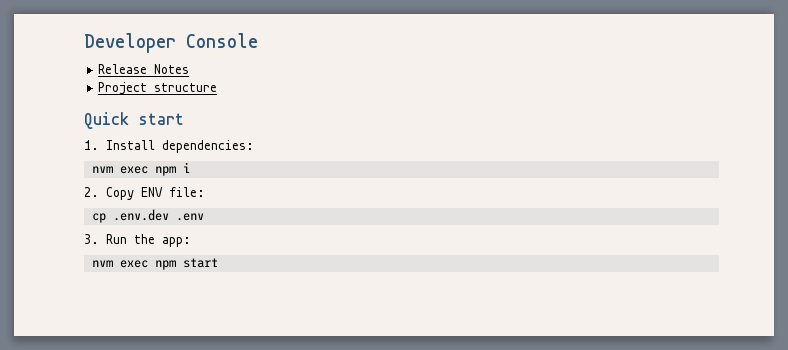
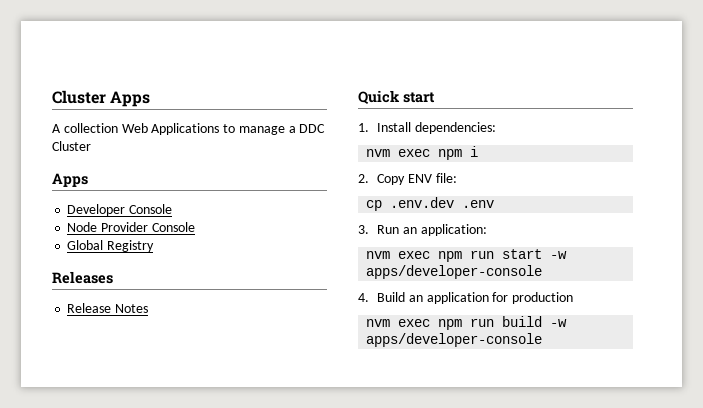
+ Cluster Apps
+ A collection Web Applications to manage a DDC Cluster
+ Apps
  Developer Console
+ Node Provider Console
+ Global Registry
+ Releases
- Project structure
- 3. Run the app:
- nvm exec npm start
+ 3. Run an application:
+ nvm exec npm run start -w apps/developer-console
+ 4. Build an application for production
+ nvm exec npm run build -w apps/developer-console

